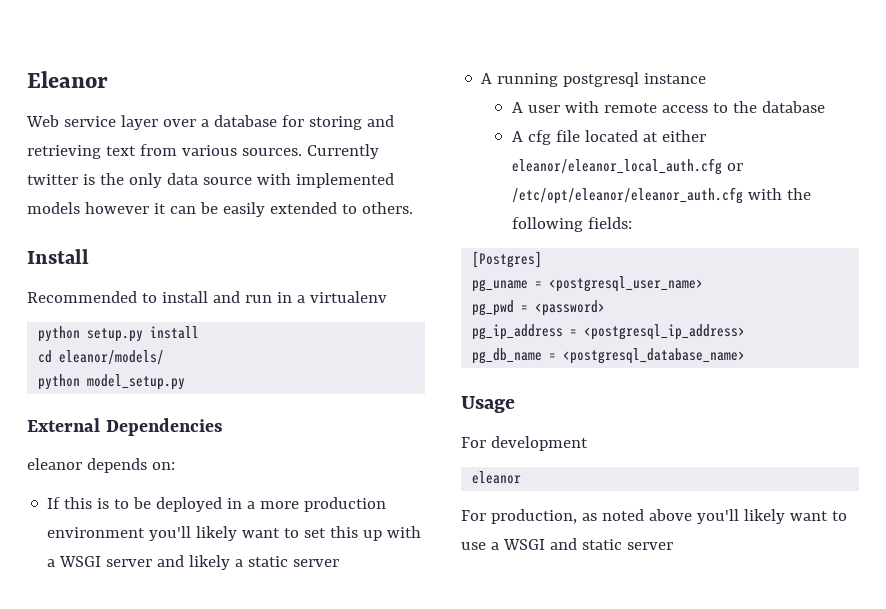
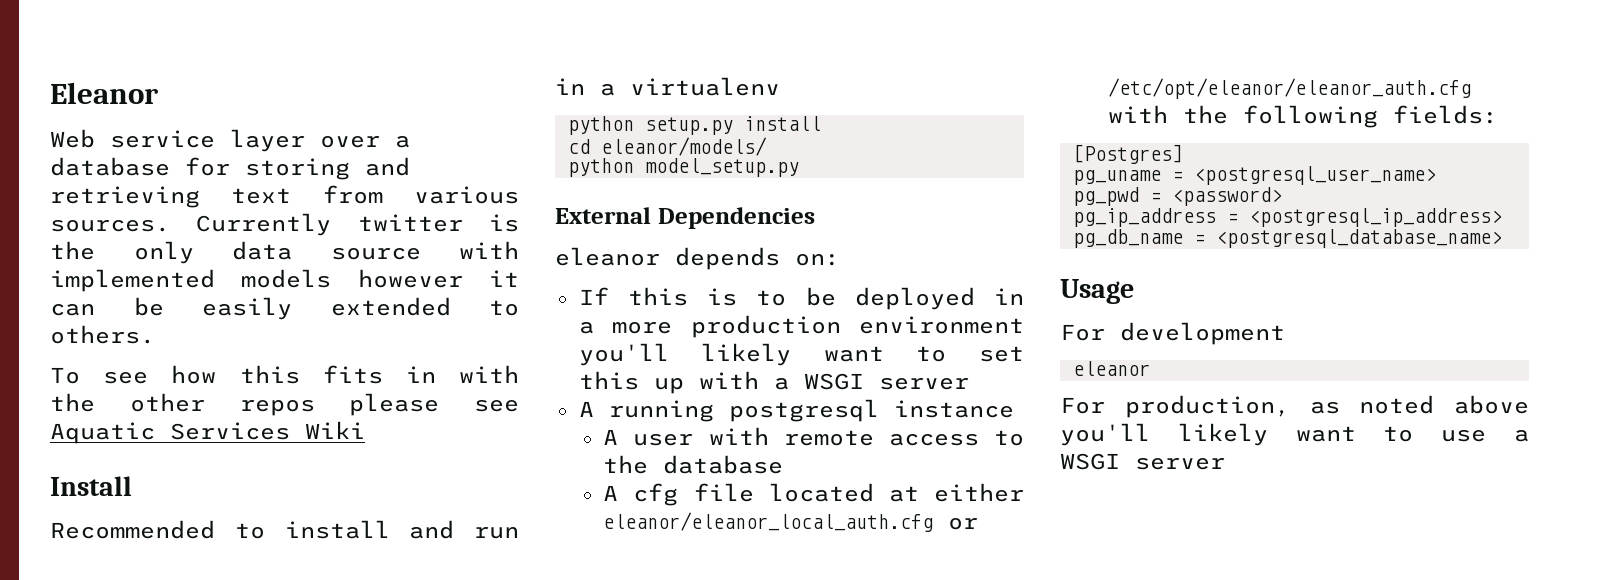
+ To see how this fits in with the other repos please see Aquatic Services Wiki
- If this is to be deployed in a more production environment you'll likely want to set this up with a WSGI server and likely a static server
+ If this is to be deployed in a more production environment you'll likely want to set this up with a WSGI server
- For production, as noted above you'll likely want to use a WSGI and static server
+ For production, as noted above you'll likely want to use a WSGI server

